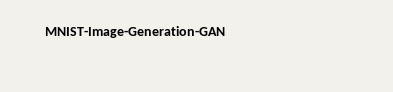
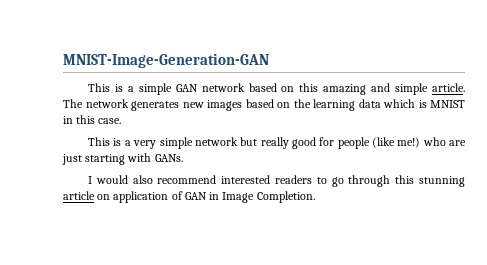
+ This is a simple GAN network based on this amazing and simple article. The network generates new images based on the learning data which is MNIST in this case.
+ This is a very simple network but really good for people (like me!) who are just starting with GANs.
+ I would also recommend interested readers to go through this stunning article on application of GAN in Image Completion.

